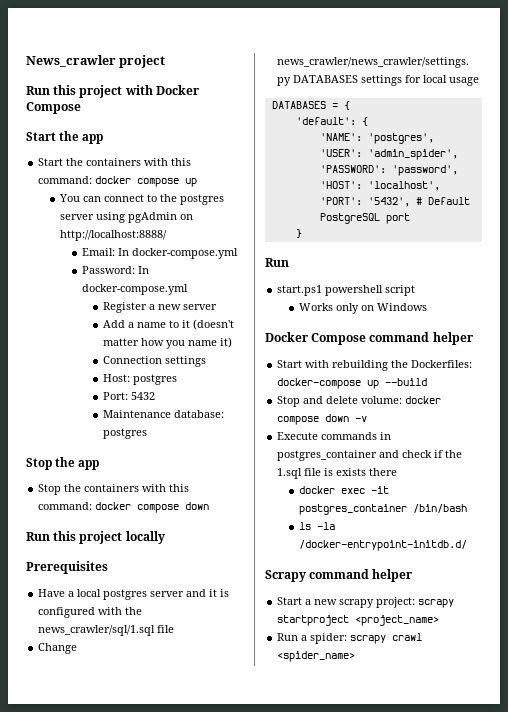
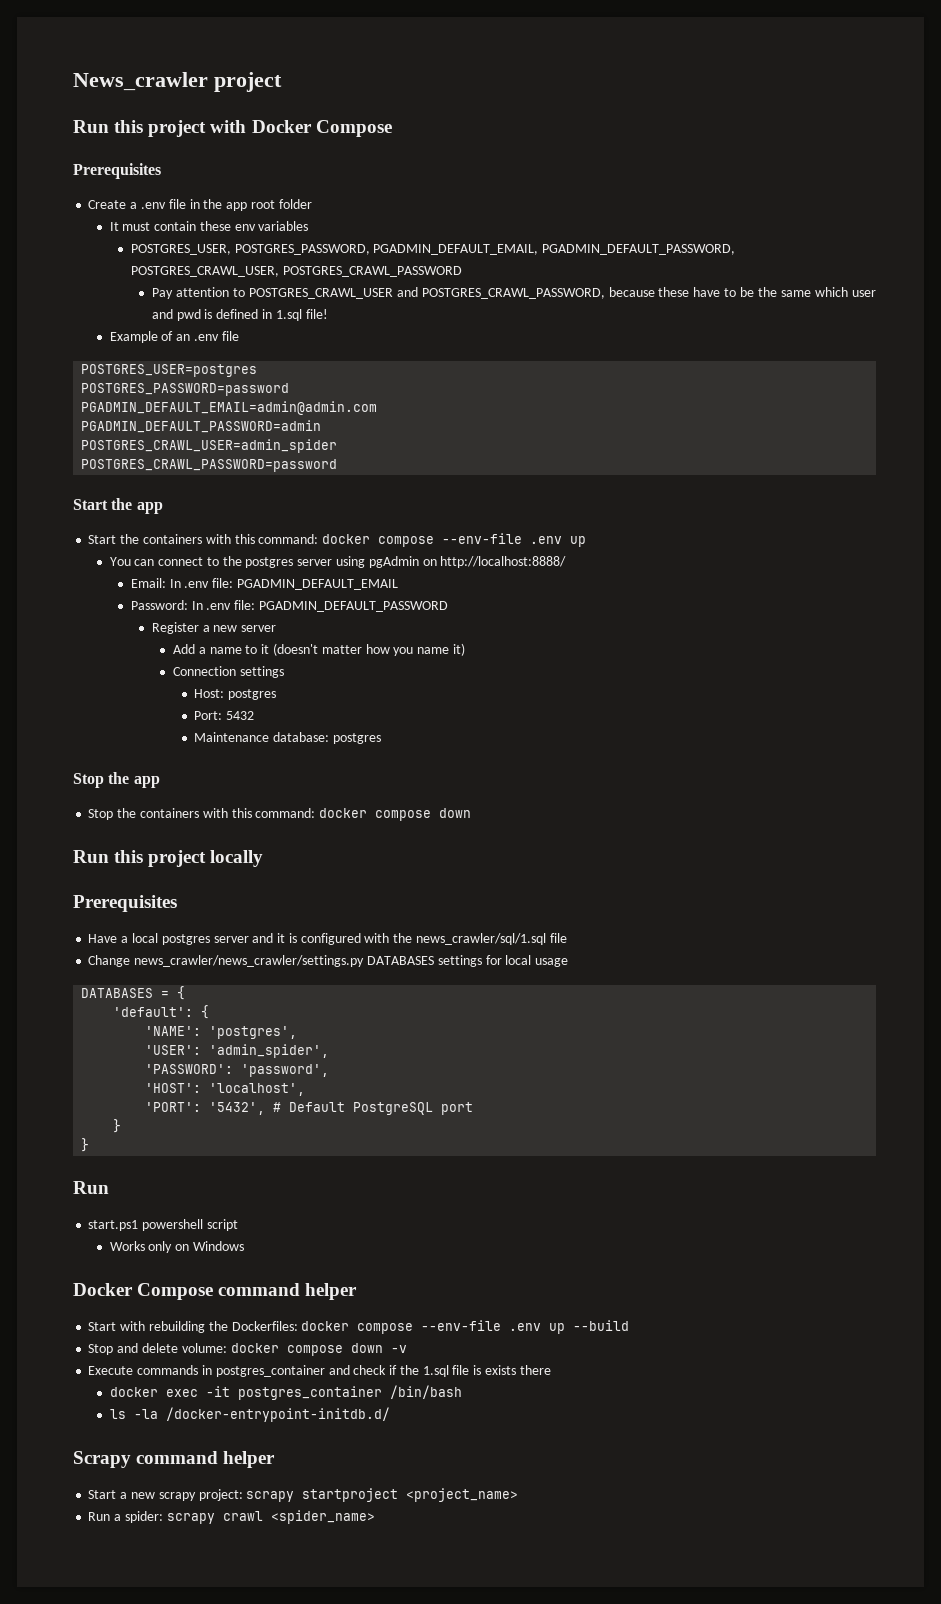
  Run this project with Docker Compose
+ Prerequisites
+ Create a .env file in the app root folder
+ It must contain these env variables
+ POSTGRES_USER, POSTGRES_PASSWORD, PGADMIN_DEFAULT_EMAIL, PGADMIN_DEFAULT_PASSWORD, POSTGRES_CRAWL_USER, POSTGRES_CRAWL_PASSWORD
+ Pay attention to POSTGRES_CRAWL_USER and POSTGRES_CRAWL_PASSWORD, because these have to be the same which user and pwd is defined in 1.sql file!
+ Example of an .env file
+ POSTGRES_USER=postgres
+ POSTGRES_PASSWORD=password
+ PGADMIN_DEFAULT_EMAIL=admin@admin.com
+ PGADMIN_DEFAULT_PASSWORD=admin
+ POSTGRES_CRAWL_USER=admin_spider
+ POSTGRES_CRAWL_PASSWORD=password
- Start the containers with this command: docker compose up
+ Start the containers with this command: docker compose --env-file .env up
- Email: In docker-compose.yml
+ Email: In .env file: PGADMIN_DEFAULT_EMAIL
- Password: In docker-compose.yml
+ Password: In .env file: PGADMIN_DEFAULT_PASSWORD
  'PORT': '5432', # Default PostgreSQL port
+ }
- Start with rebuilding the Dockerfiles: docker-compose up --build
+ Start with rebuilding the Dockerfiles: docker compose --env-file .env up --build

